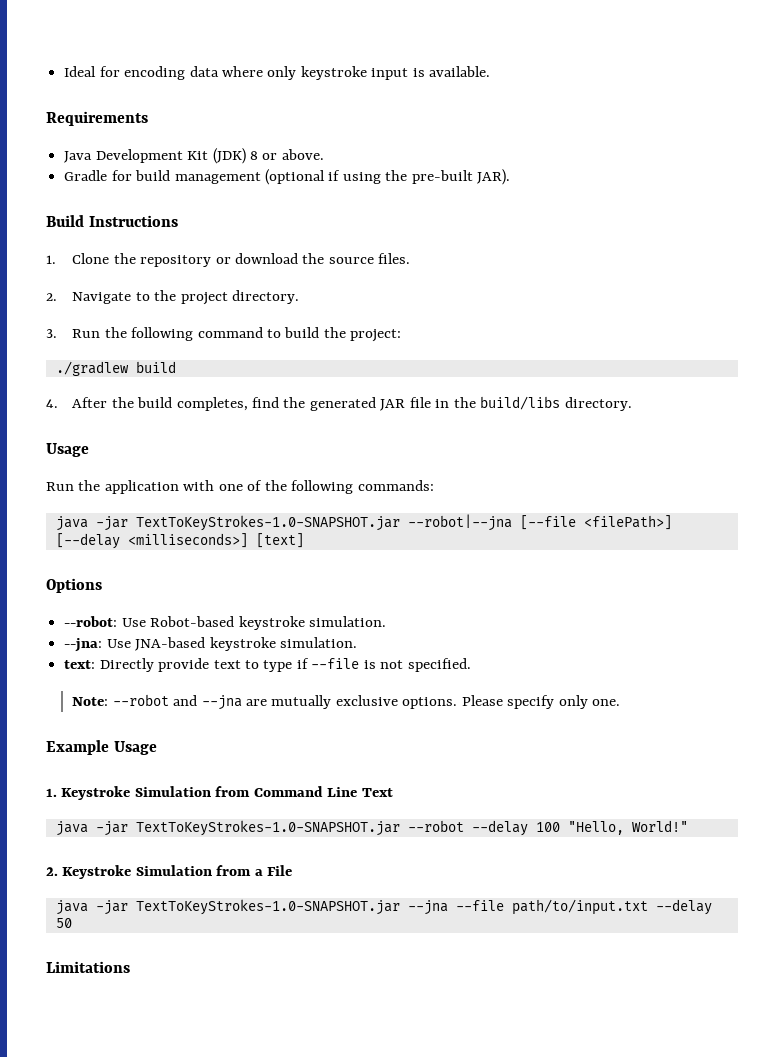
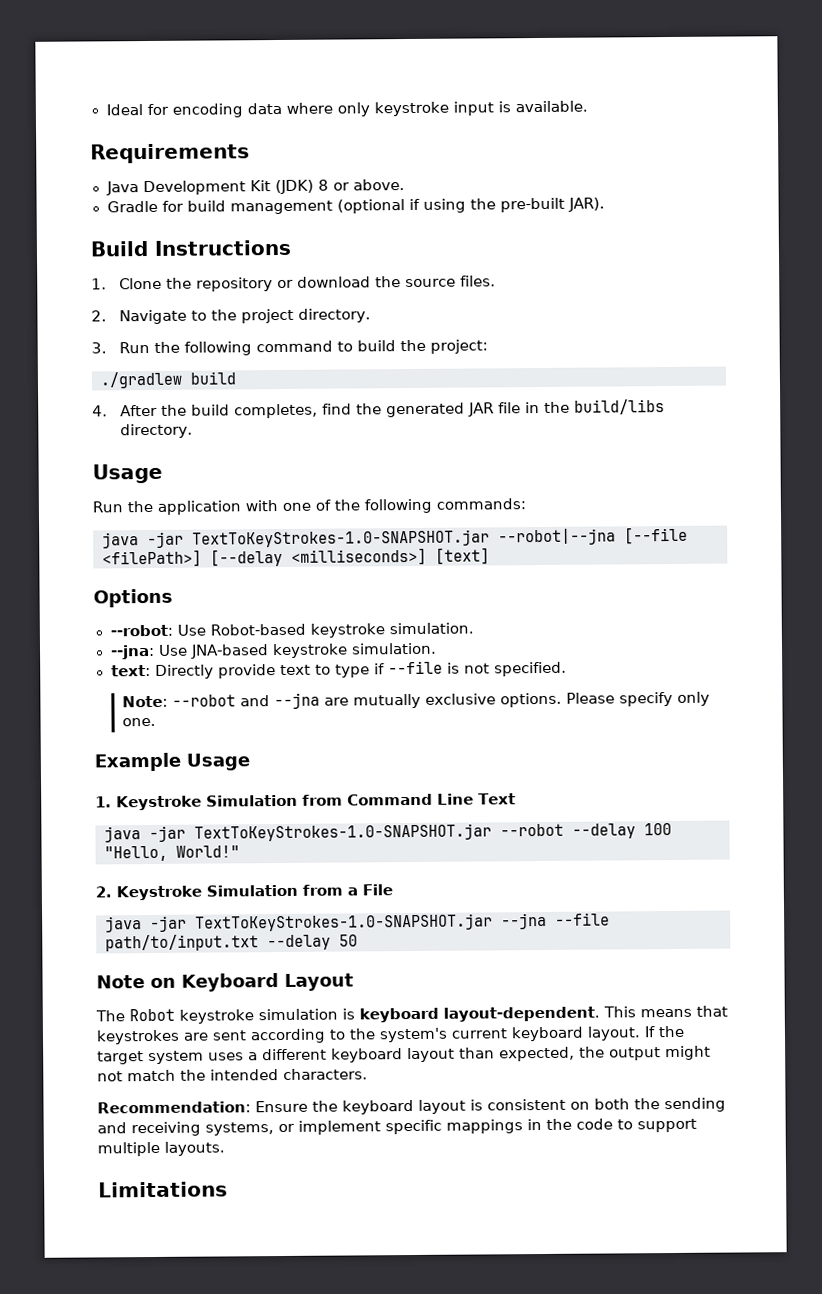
+ Note on Keyboard Layout
+ The Robot keystroke simulation is keyboard layout-dependent. This means that keystrokes are sent according to the system's current keyboard layout. If the target system uses a different keyboard layout than expected, the output might not match the intended characters.
+ Recommendation: Ensure the keyboard layout is consistent on both the sending and receiving systems, or implement specific mappings in the code to support multiple layouts.

